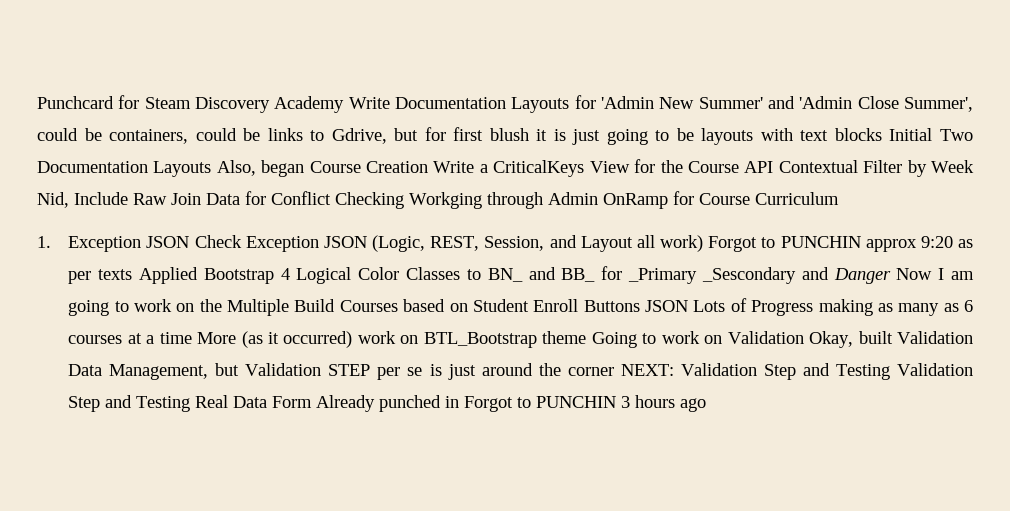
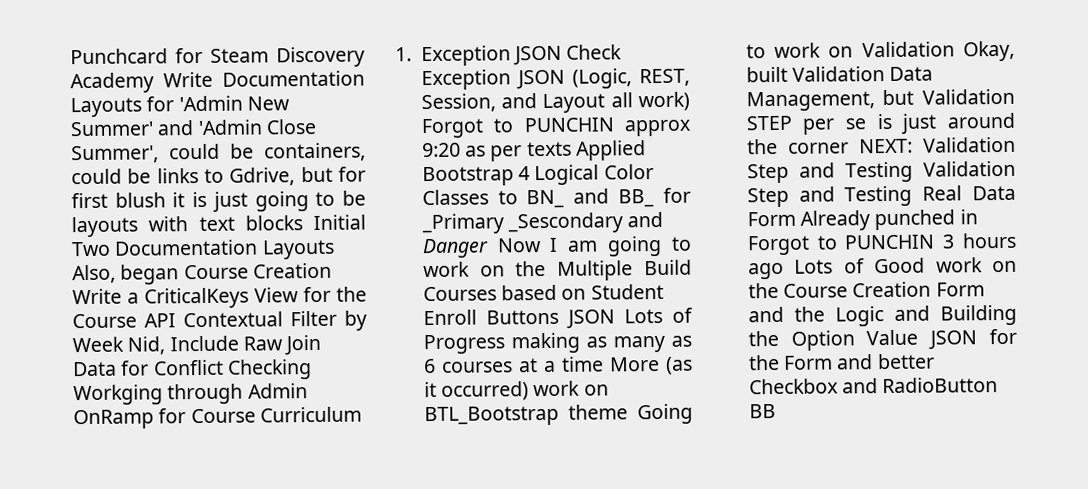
- Validation Step and Testing Validation Step and Testing Real Data Form Already punched in Forgot to PUNCHIN 3 hours ago
+ Validation Step and Testing Validation Step and Testing Real Data Form Already punched in Forgot to PUNCHIN 3 hours ago Lots of Good work on the Course Creation Form and the Logic and Building the Option Value JSON for the Form and better Checkbox and RadioButton BB

